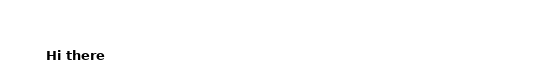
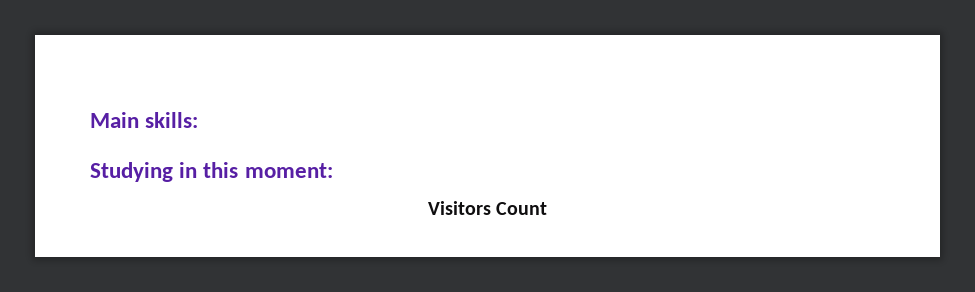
- Hi there
+ Main skills:
+ Studying in this moment:
+ Visitors Count

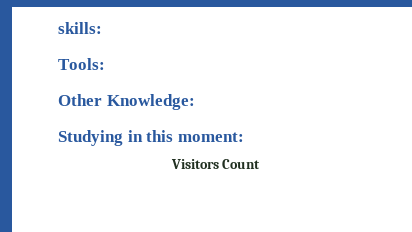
- Main skills:
+ skills:
+ Tools:
+ Other Knowledge:

